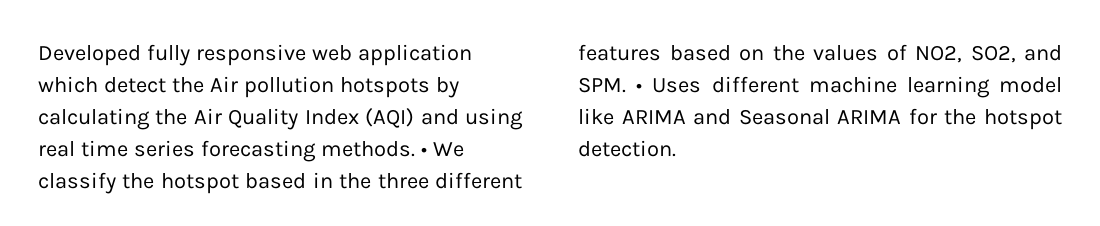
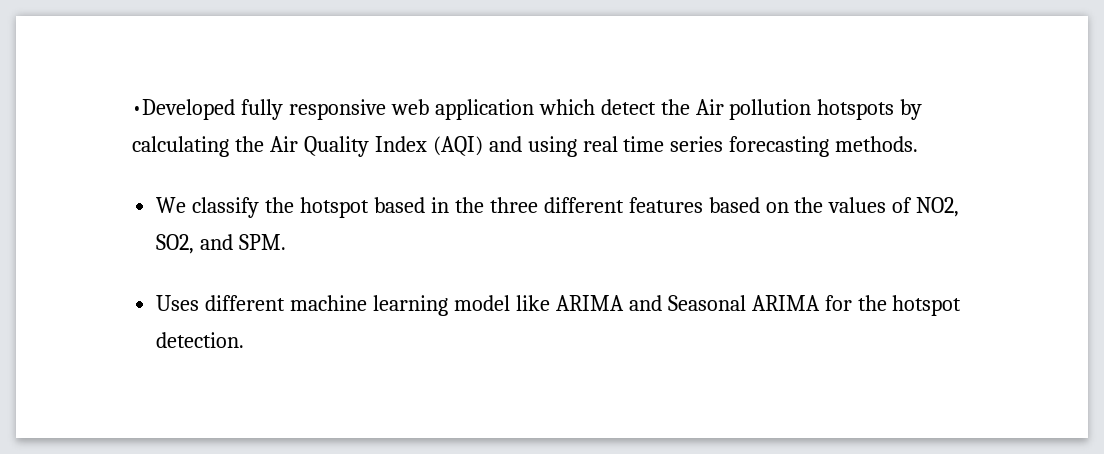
- Developed fully responsive web application which detect the Air pollution hotspots by calculating the Air Quality Index (AQI) and using real time series forecasting methods. • We classify the hotspot based in the three different features based on the values of NO2, SO2, and SPM. • Uses different machine learning model like ARIMA and Seasonal ARIMA for the hotspot detection.
+ •Developed fully responsive web application which detect the Air pollution hotspots by calculating the Air Quality Index (AQI) and using real time series forecasting methods.
+ We classify the hotspot based in the three different features based on the values of NO2, SO2, and SPM.
+ Uses different machine learning model like ARIMA and Seasonal ARIMA for the hotspot detection.

